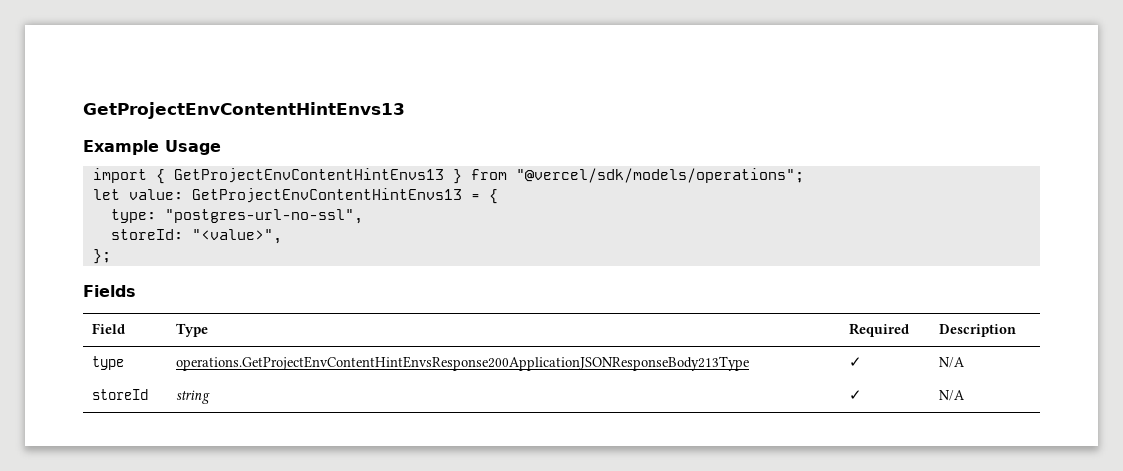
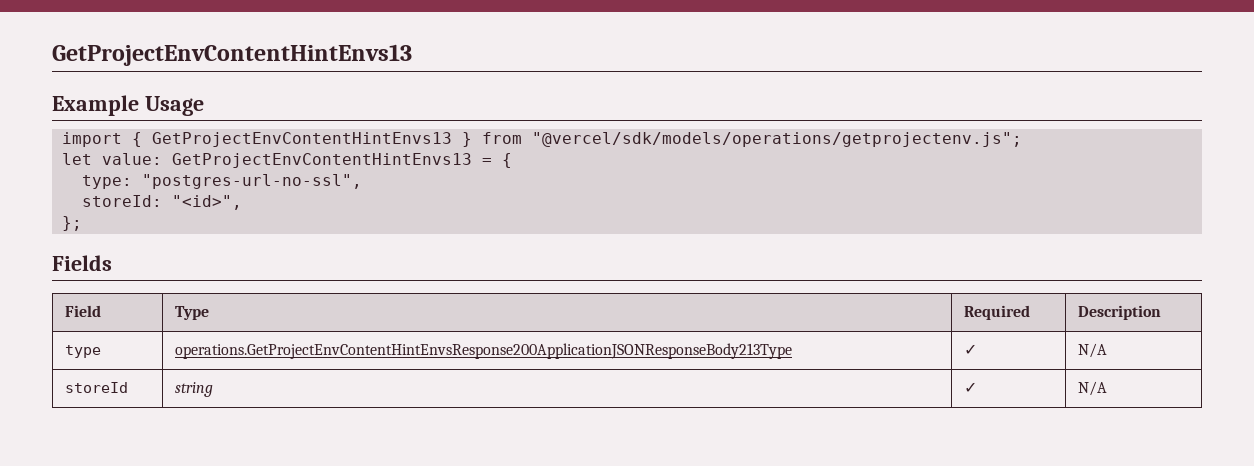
- import { GetProjectEnvContentHintEnvs13 } from "@vercel/sdk/models/operations";
+ import { GetProjectEnvContentHintEnvs13 } from "@vercel/sdk/models/operations/getprojectenv.js";
- storeId: "<value>",
+ storeId: "<id>",

